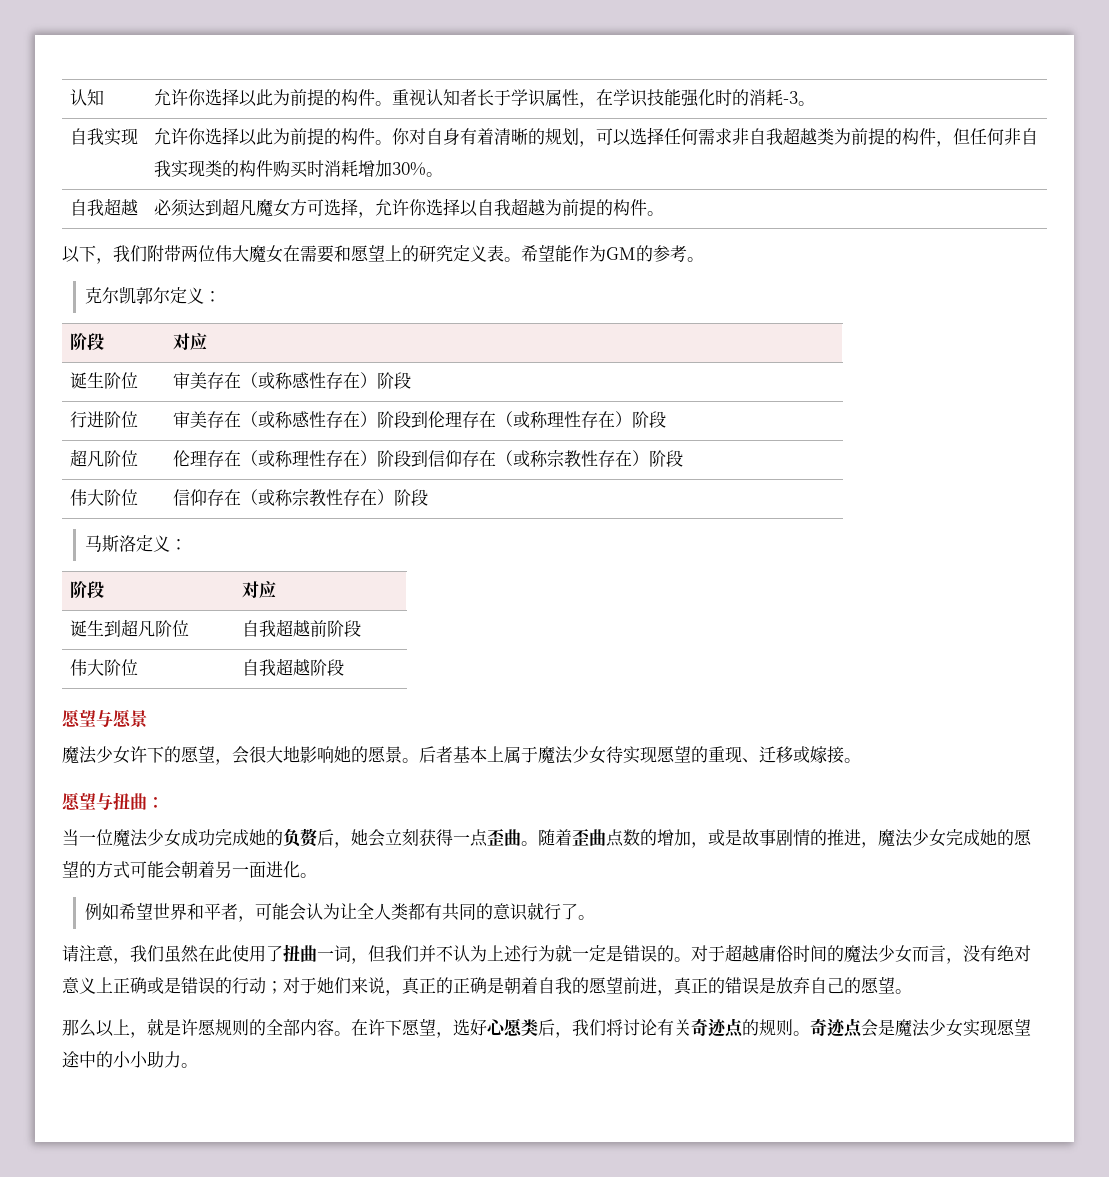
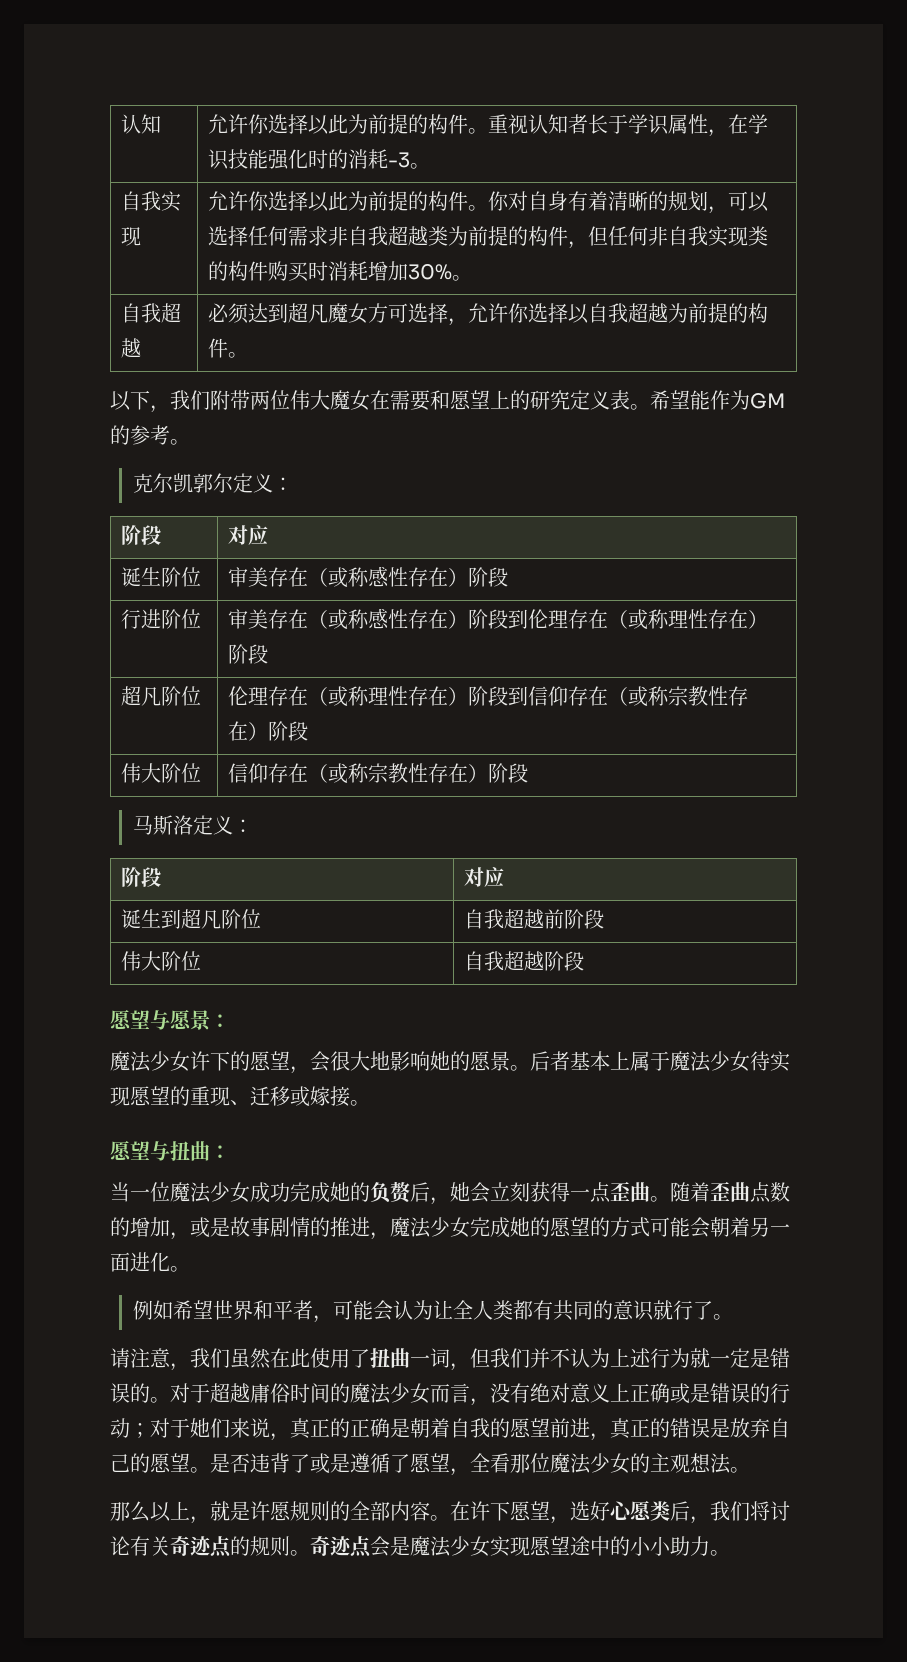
- 愿望与愿景
+ 愿望与愿景：
+ 是否违背了或是遵循了愿望，全看那位魔法少女的主观想法。

